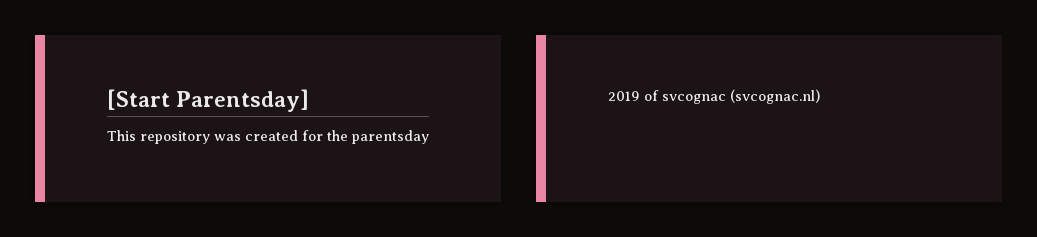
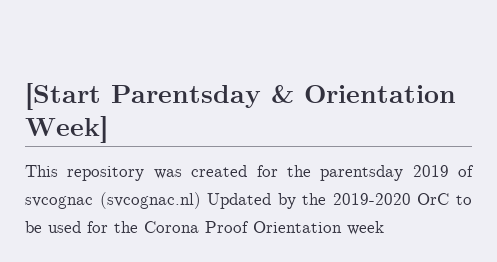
- [Start Parentsday]
+ [Start Parentsday & Orientation Week]
- This repository was created for the parentsday 2019 of svcognac (svcognac.nl)
+ This repository was created for the parentsday 2019 of svcognac (svcognac.nl) Updated by the 2019-2020 OrC to be used for the Corona Proof Orientation week

